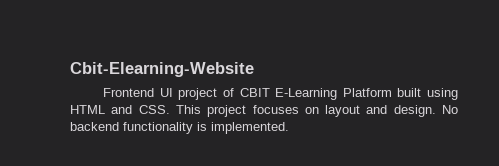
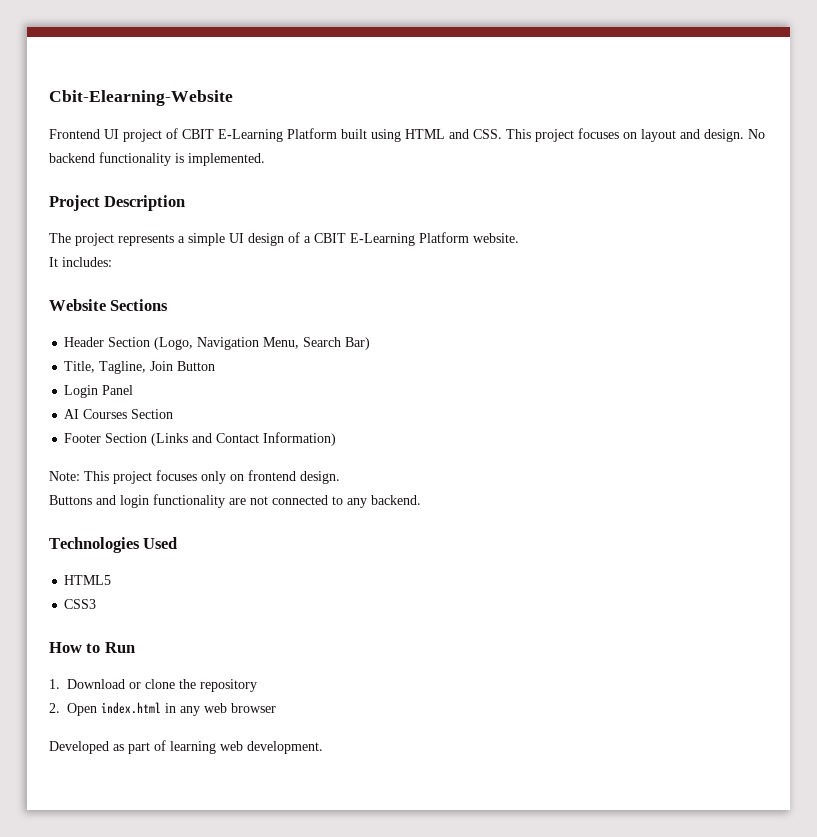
+ Project Description
+ The project represents a simple UI design of a CBIT E-Learning Platform website.
+ It includes:
+ Website Sections
+ Header Section (Logo, Navigation Menu, Search Bar)
+ Title, Tagline, Join Button
+ Login Panel
+ AI Courses Section
+ Footer Section (Links and Contact Information)
+ Note: This project focuses only on frontend design.
+ Buttons and login functionality are not connected to any backend.
+ Technologies Used
+ HTML5
+ CSS3
+ How to Run
+ 1. Download or clone the repository
+ 2. Open index.html in any web browser
+ Developed as part of learning web development.

